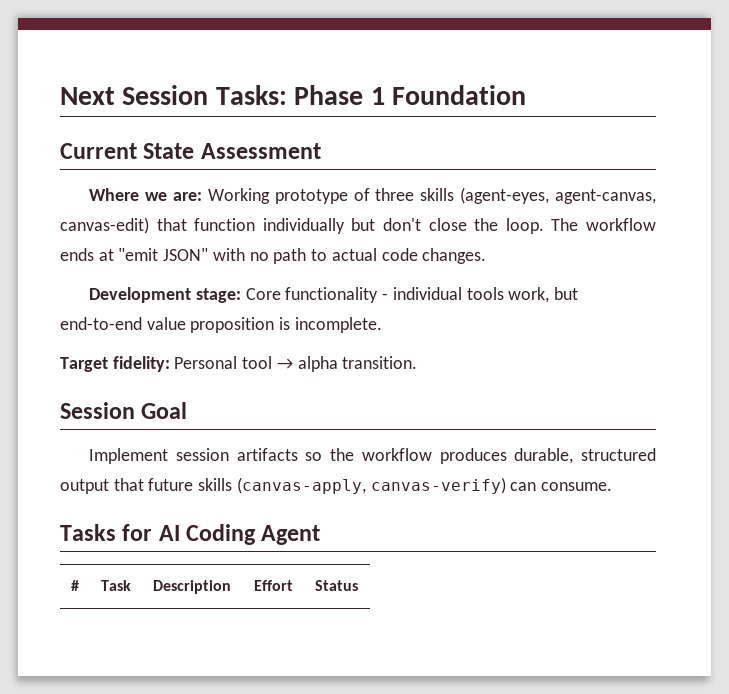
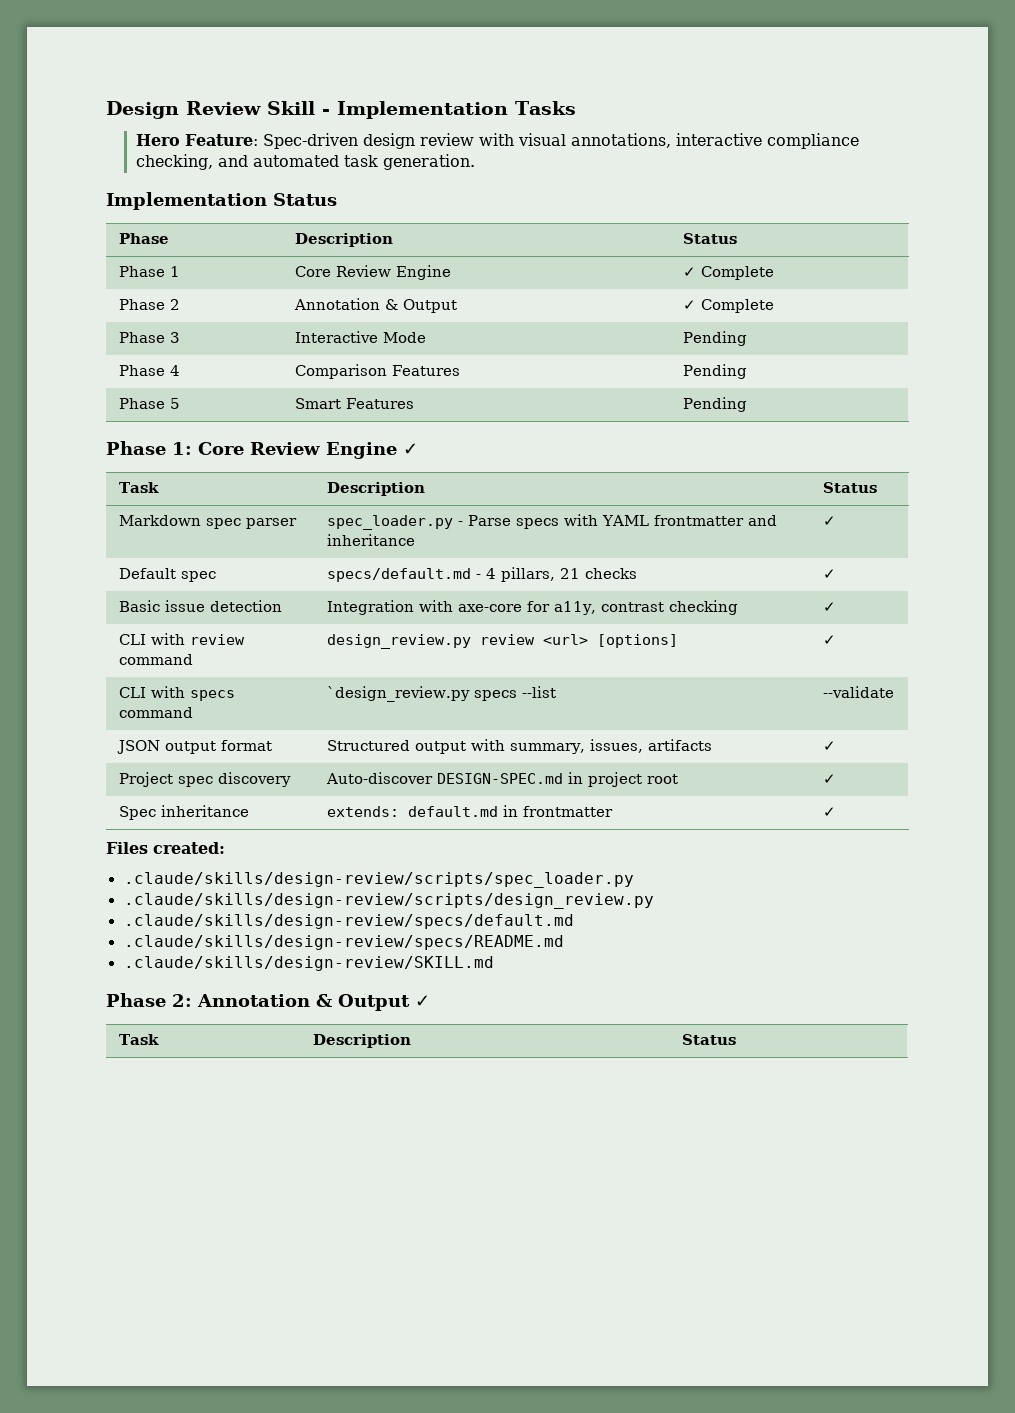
- Next Session Tasks: Phase 1 Foundation
- Current State Assessment
- Where we are: Working prototype of three skills (agent-eyes, agent-canvas, canvas-edit) that function individually but don't close the loop. The workflow ends at "emit JSON" with no path to actual code changes.
- Development stage: Core functionality - individual tools work, but end-to-end value proposition is incomplete.
- Target fidelity: Personal tool → alpha transition.
- Session Goal
- Implement session artifacts so the workflow produces durable, structured output that future skills (canvas-apply, canvas-verify) can consume.
- Tasks for AI Coding Agent
- # | Task | Description | Effort | Status
+ Design Review Skill - Implementation Tasks
+ Hero Feature: Spec-driven design review with visual annotations, interactive compliance checking, and automated task generation.
+ Implementation Status
+ Phase | Description | Status
+ Phase 1 | Core Review Engine | ✓ Complete
+ Phase 2 | Annotation & Output | ✓ Complete
+ Phase 3 | Interactive Mode | Pending
+ Phase 4 | Comparison Features | Pending
+ Phase 5 | Smart Features | Pending
+ Phase 1: Core Review Engine ✓
+ Task | Description | Status
+ Markdown spec parser | spec_loader.py - Parse specs with YAML frontmatter and inheritance | ✓
+ Default spec | specs/default.md - 4 pillars, 21 checks | ✓
+ Basic issue detection | Integration with axe-core for a11y, contrast checking | ✓
+ CLI with review command | design_review.py review <url> [options] | ✓
+ CLI with specs command | `design_review.py specs --list | --validate
+ JSON output format | Structured output with summary, issues, artifacts | ✓
+ Project spec discovery | Auto-discover DESIGN-SPEC.md in project root | ✓
+ Spec inheritance | extends: default.md in frontmatter | ✓
+ Files created:
+ .claude/skills/design-review/scripts/spec_loader.py
+ .claude/skills/design-review/scripts/design_review.py
+ .claude/skills/design-review/specs/default.md
+ .claude/skills/design-review/specs/README.md
+ .claude/skills/design-review/SKILL.md
+ Phase 2: Annotation & Output ✓
+ Task | Description | Status

